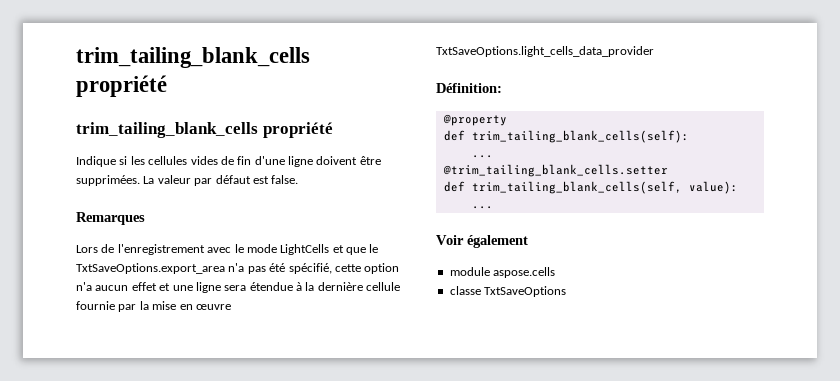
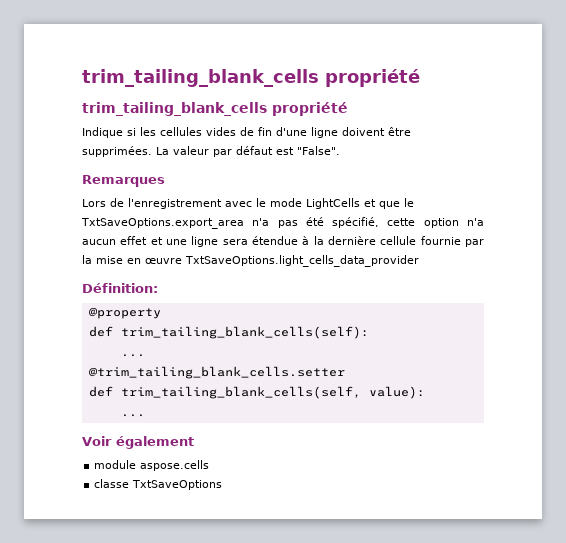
- La valeur par défaut est false.
+ La valeur par défaut est "False".

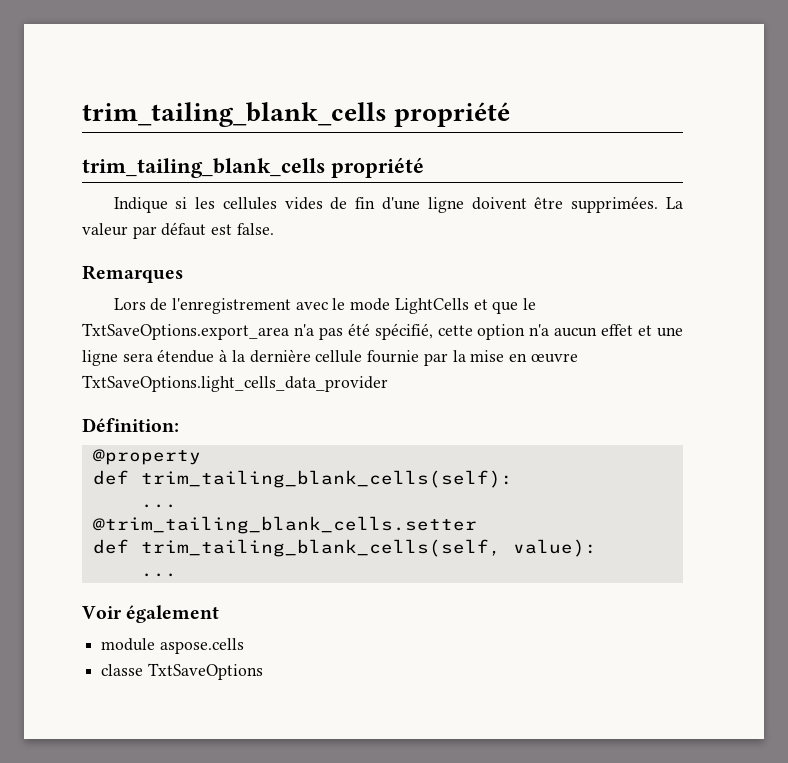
- La valeur par défaut est "False".
+ La valeur par défaut est false.

